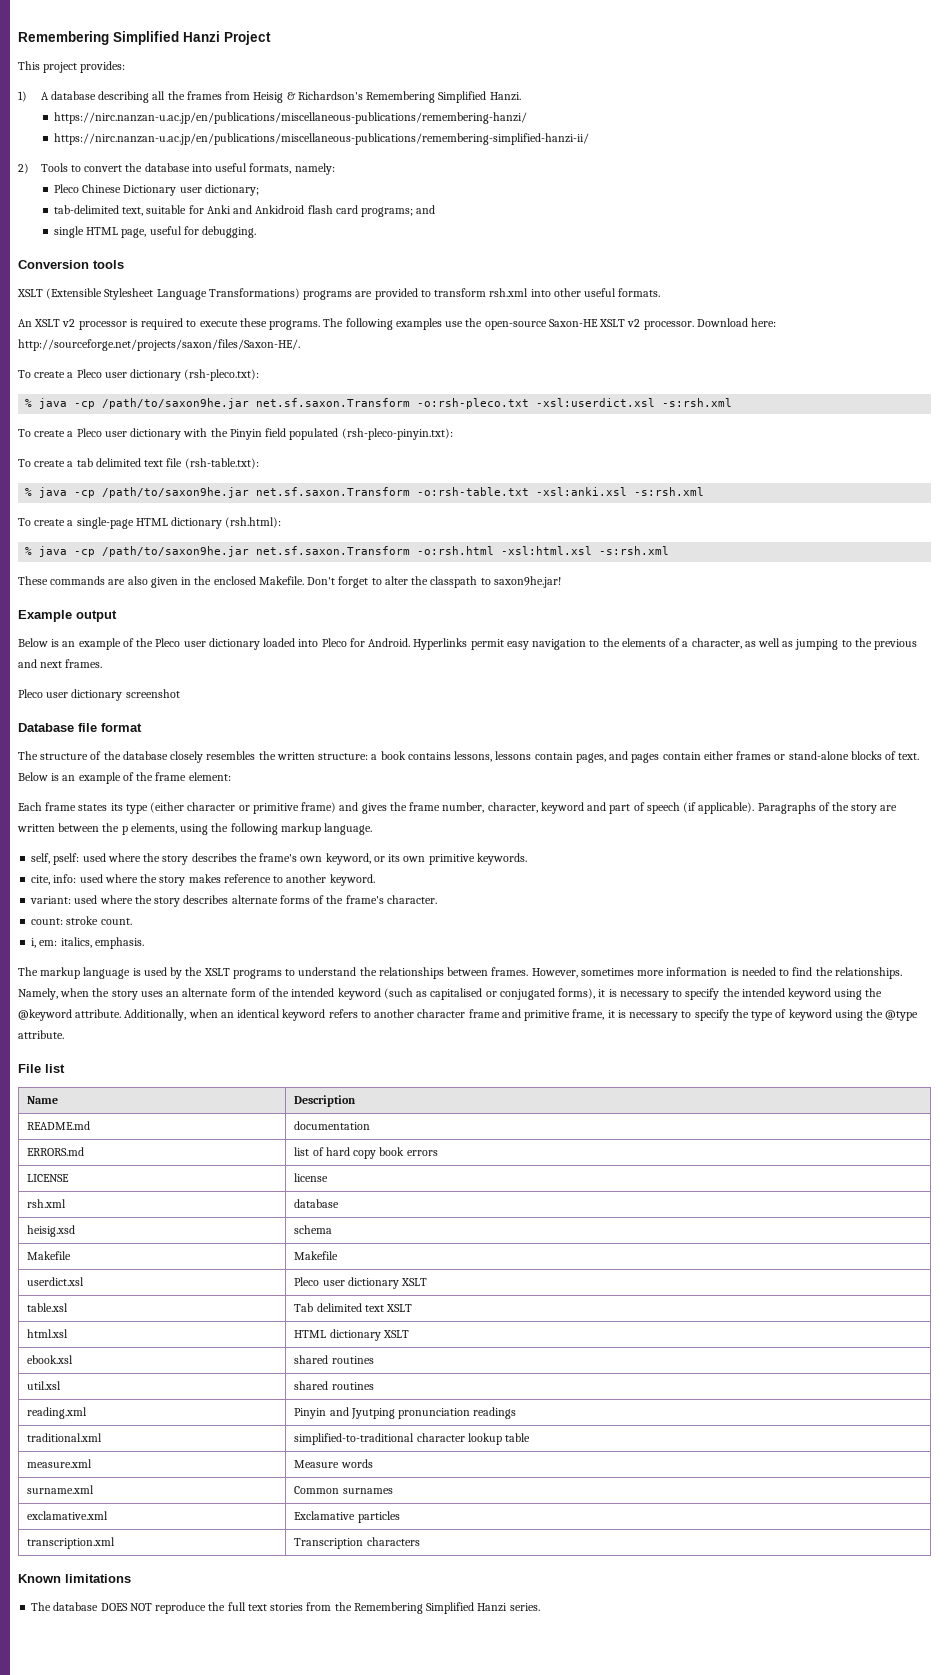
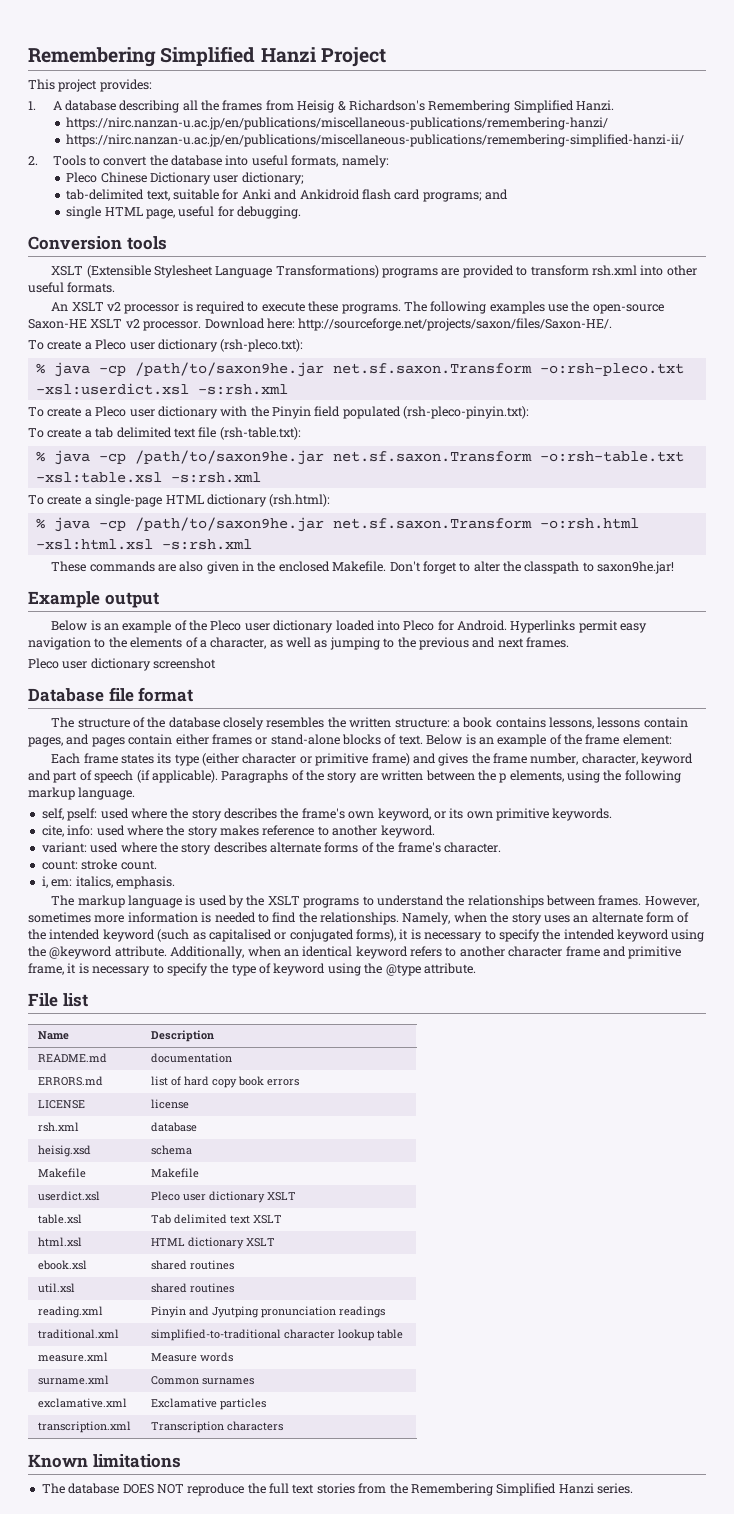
- 1) A database describing all the frames from Heisig & Richardson's Remembering Simplified Hanzi.
+ 1. A database describing all the frames from Heisig & Richardson's Remembering Simplified Hanzi.
- 2) Tools to convert the database into useful formats, namely:
+ 2. Tools to convert the database into useful formats, namely:
- % java -cp /path/to/saxon9he.jar net.sf.saxon.Transform -o:rsh-table.txt -xsl:anki.xsl -s:rsh.xml
+ % java -cp /path/to/saxon9he.jar net.sf.saxon.Transform -o:rsh-table.txt -xsl:table.xsl -s:rsh.xml

